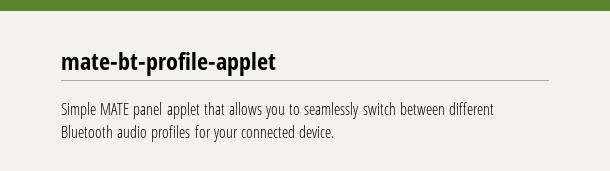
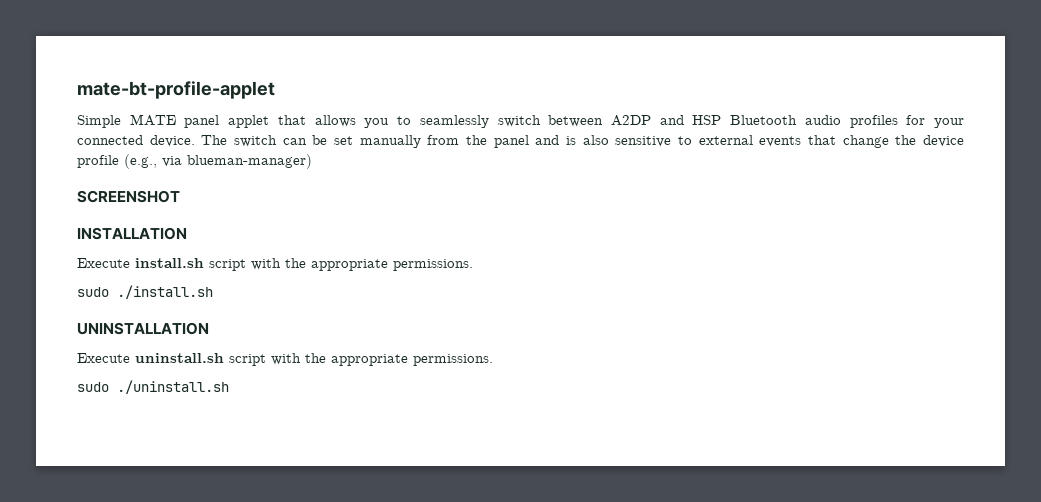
- Simple MATE panel applet that allows you to seamlessly switch between different Bluetooth audio profiles for your connected device.
+ Simple MATE panel applet that allows you to seamlessly switch between A2DP and HSP Bluetooth audio profiles for your connected device.
+ The switch can be set manually from the panel and is also sensitive to external events that change the device profile (e.g., via blueman-manager)
+ SCREENSHOT
+ INSTALLATION
+ Execute install.sh script with the appropriate permissions.
+ sudo ./install.sh
+ UNINSTALLATION
+ Execute uninstall.sh script with the appropriate permissions.
+ sudo ./uninstall.sh

